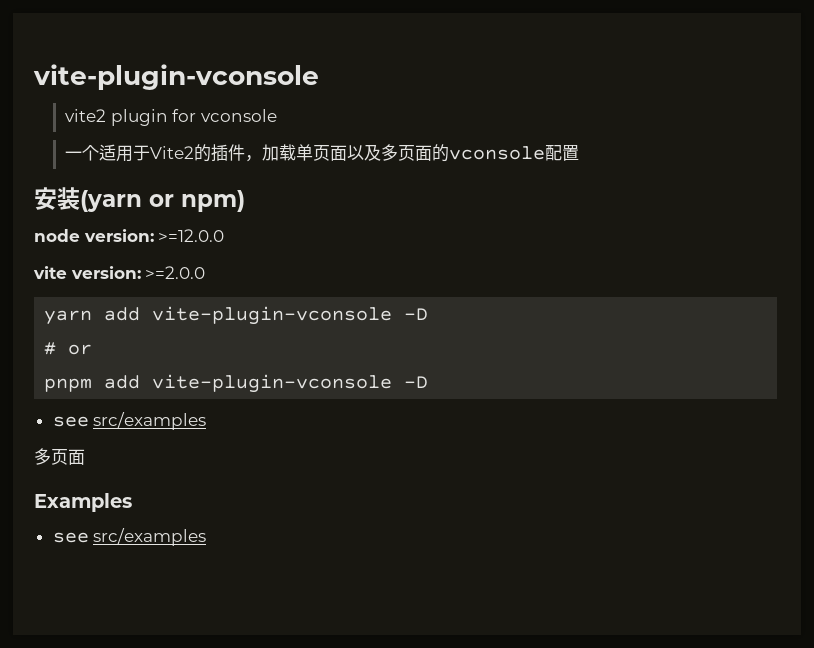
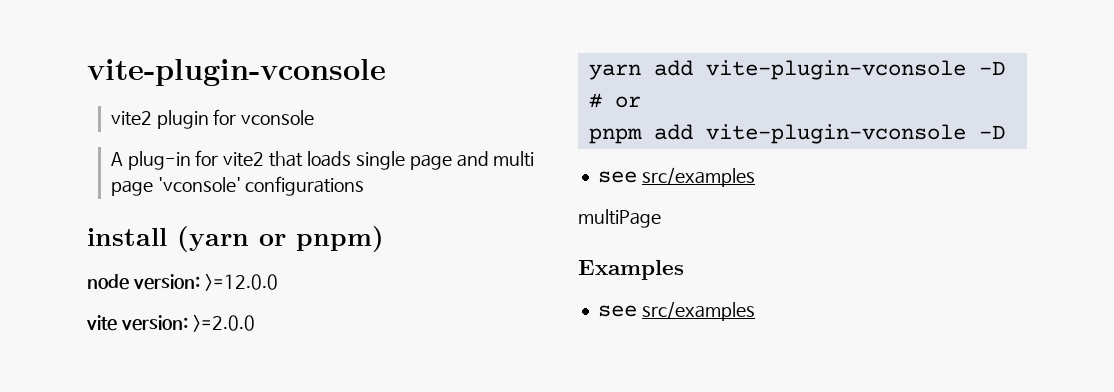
- 一个适用于Vite2的插件，加载单页面以及多页面的vconsole配置
- 安装(yarn or npm)
+ A plug-in for vite2 that loads single page and multi page 'vconsole' configurations
+ install (yarn or pnpm)
  pnpm add vite-plugin-vconsole -D
  see src/examples
- 多页面
+ multiPage

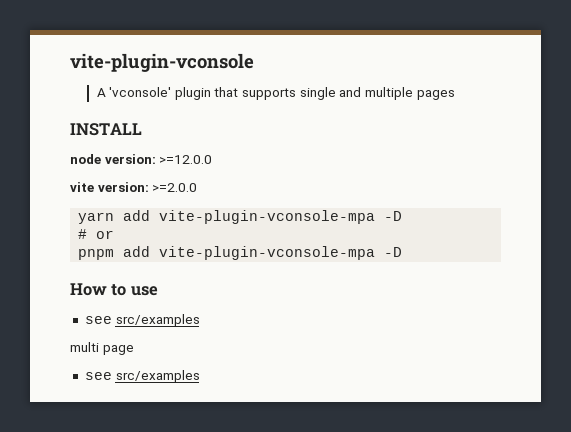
- vite2 plugin for vconsole
- A plug-in for vite2 that loads single page and multi page 'vconsole' configurations
- install (yarn or pnpm)
+ A 'vconsole' plugin that supports single and multiple pages
+ INSTALL
- yarn add vite-plugin-vconsole -D
+ yarn add vite-plugin-vconsole-mpa -D
- pnpm add vite-plugin-vconsole -D
+ pnpm add vite-plugin-vconsole-mpa -D
+ How to use
- multiPage
- Examples
+ multi page

